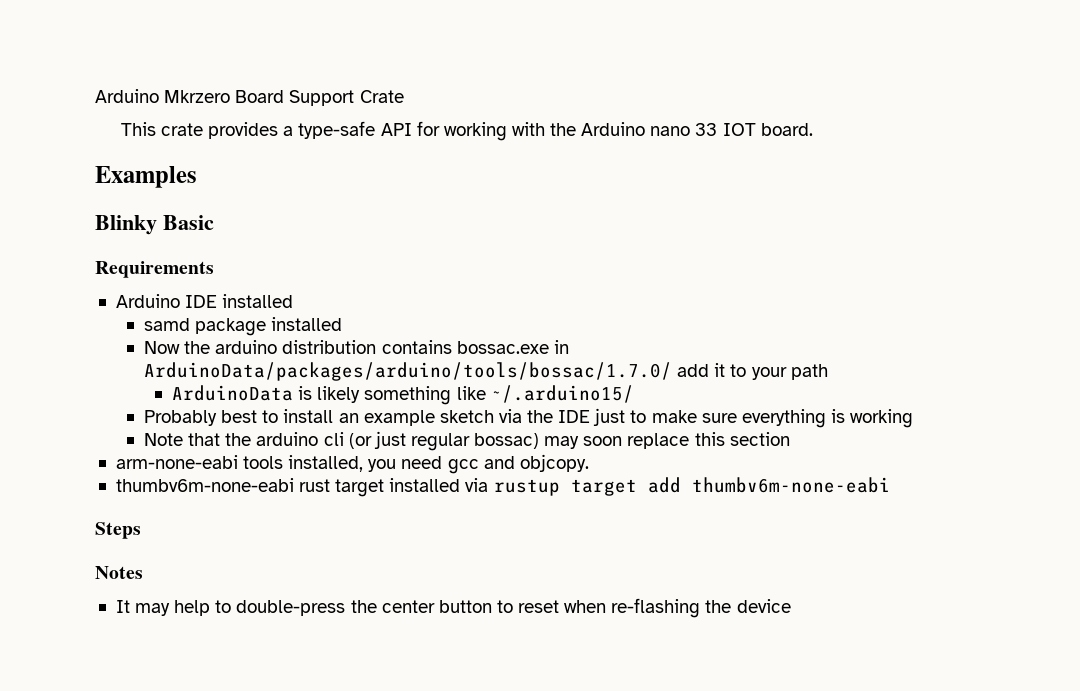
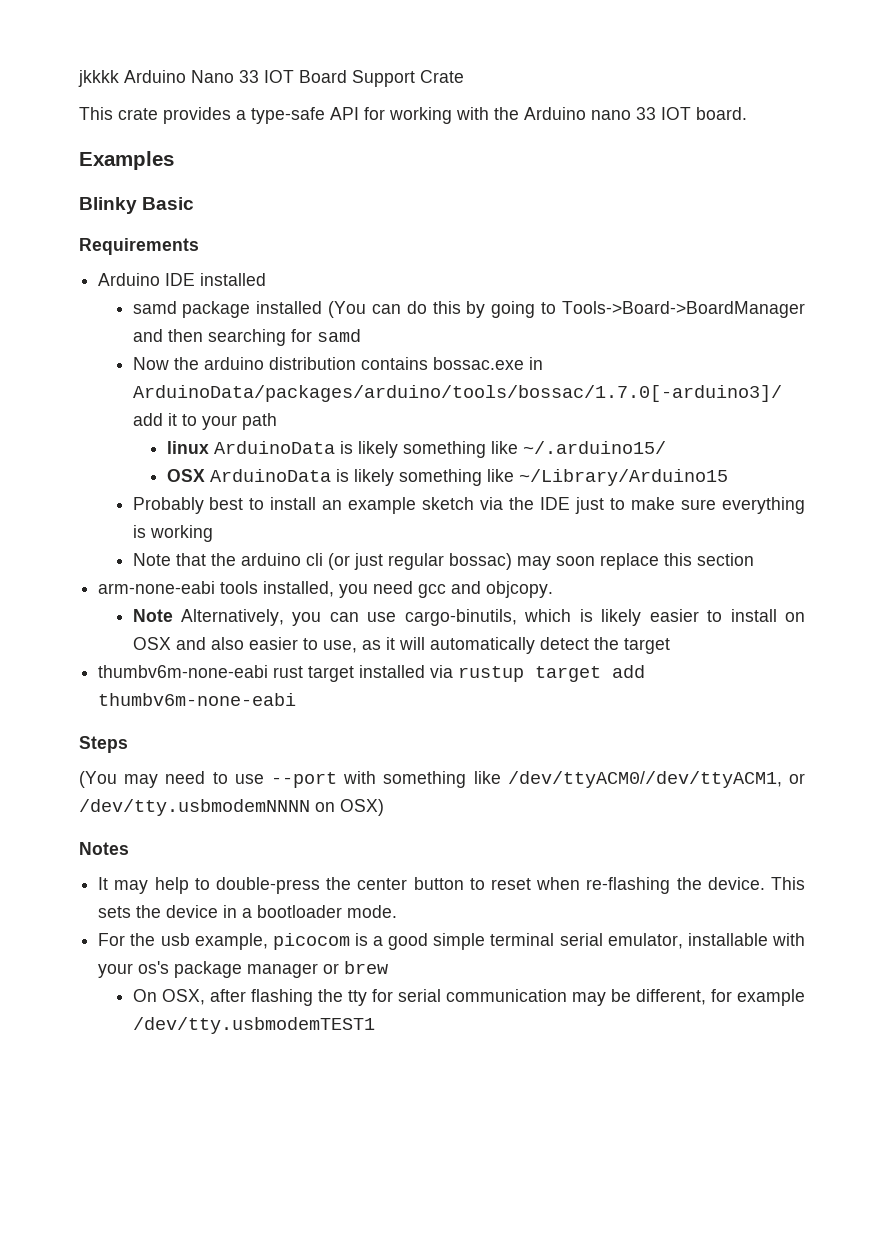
- Arduino Mkrzero Board Support Crate
+ jkkkk Arduino Nano 33 IOT Board Support Crate
- samd package installed
+ samd package installed (You can do this by going to Tools->Board->BoardManager and then searching for samd
- Now the arduino distribution contains bossac.exe in ArduinoData/packages/arduino/tools/bossac/1.7.0/ add it to your path
+ Now the arduino distribution contains bossac.exe in ArduinoData/packages/arduino/tools/bossac/1.7.0[-arduino3]/ add it to your path
- ArduinoData is likely something like ~/.arduino15/
+ linux ArduinoData is likely something like ~/.arduino15/
+ OSX ArduinoData is likely something like ~/Library/Arduino15
+ Note Alternatively, you can use cargo-binutils, which is likely easier to install on OSX and also easier to use, as it will automatically detect the target
+ (You may need to use --port with something like /dev/ttyACM0//dev/ttyACM1, or /dev/tty.usbmodemNNNN on OSX)
- It may help to double-press the center button to reset when re-flashing the device
+ It may help to double-press the center button to reset when re-flashing the device. This sets the device in a bootloader mode.
+ For the usb example, picocom is a good simple terminal serial emulator, installable with your os's package manager or brew
+ On OSX, after flashing the tty for serial communication may be different, for example /dev/tty.usbmodemTEST1

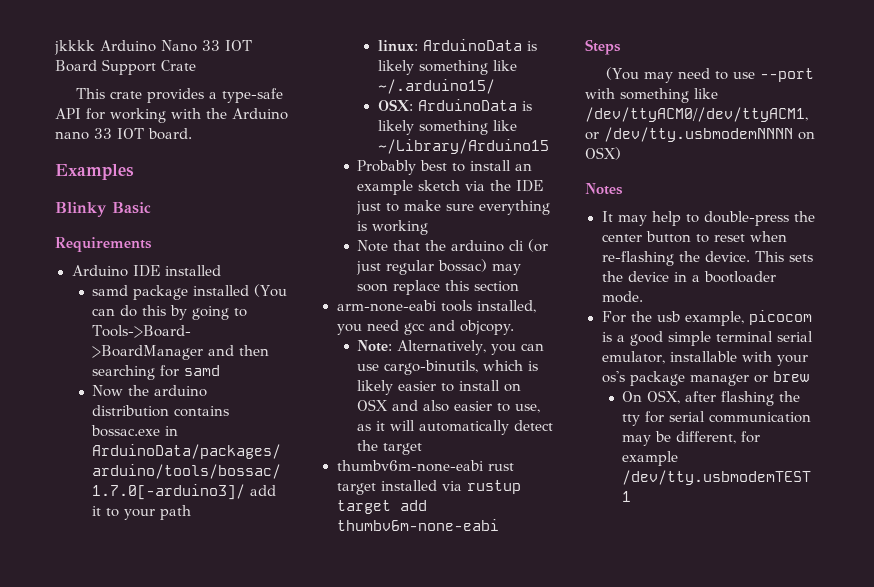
- linux ArduinoData is likely something like ~/.arduino15/
+ linux: ArduinoData is likely something like ~/.arduino15/
- OSX ArduinoData is likely something like ~/Library/Arduino15
+ OSX: ArduinoData is likely something like ~/Library/Arduino15
- Note Alternatively, you can use cargo-binutils, which is likely easier to install on OSX and also easier to use, as it will automatically detect the target
+ Note: Alternatively, you can use cargo-binutils, which is likely easier to install on OSX and also easier to use, as it will automatically detect the target

